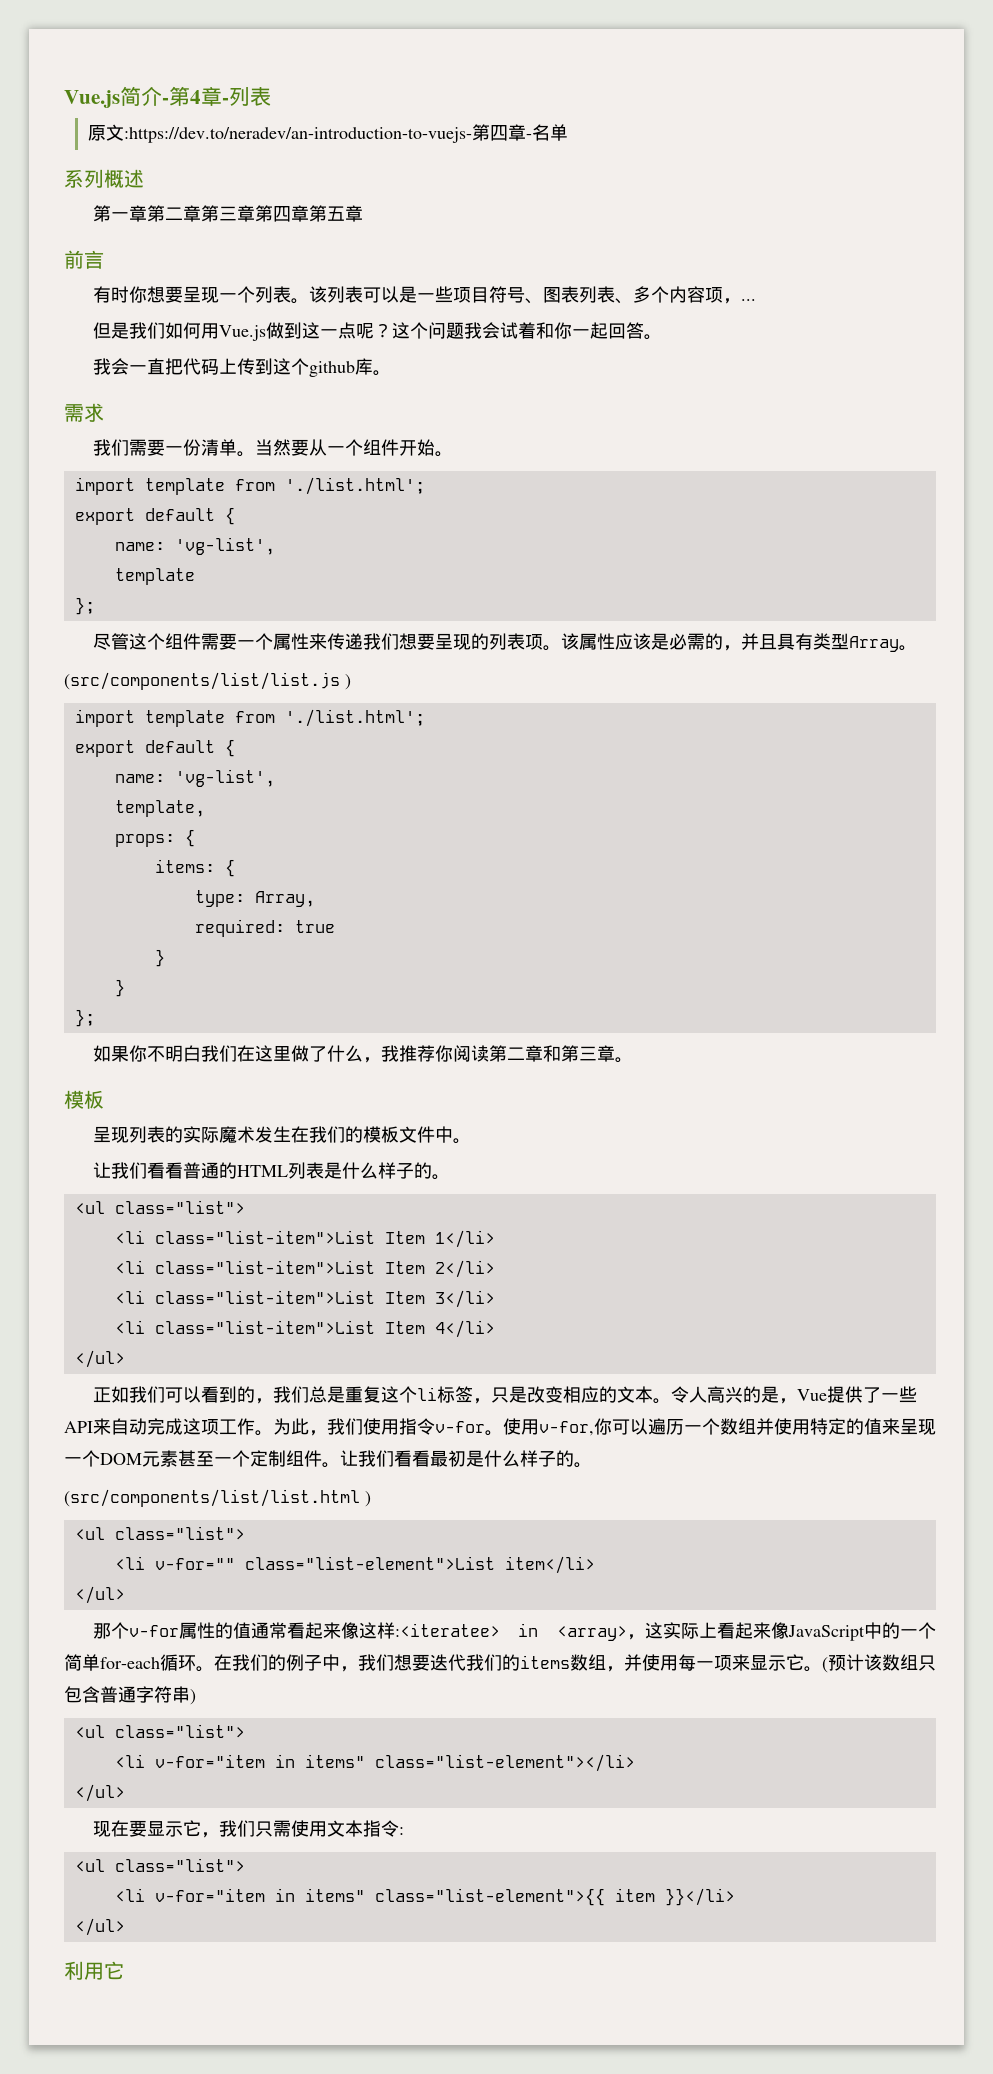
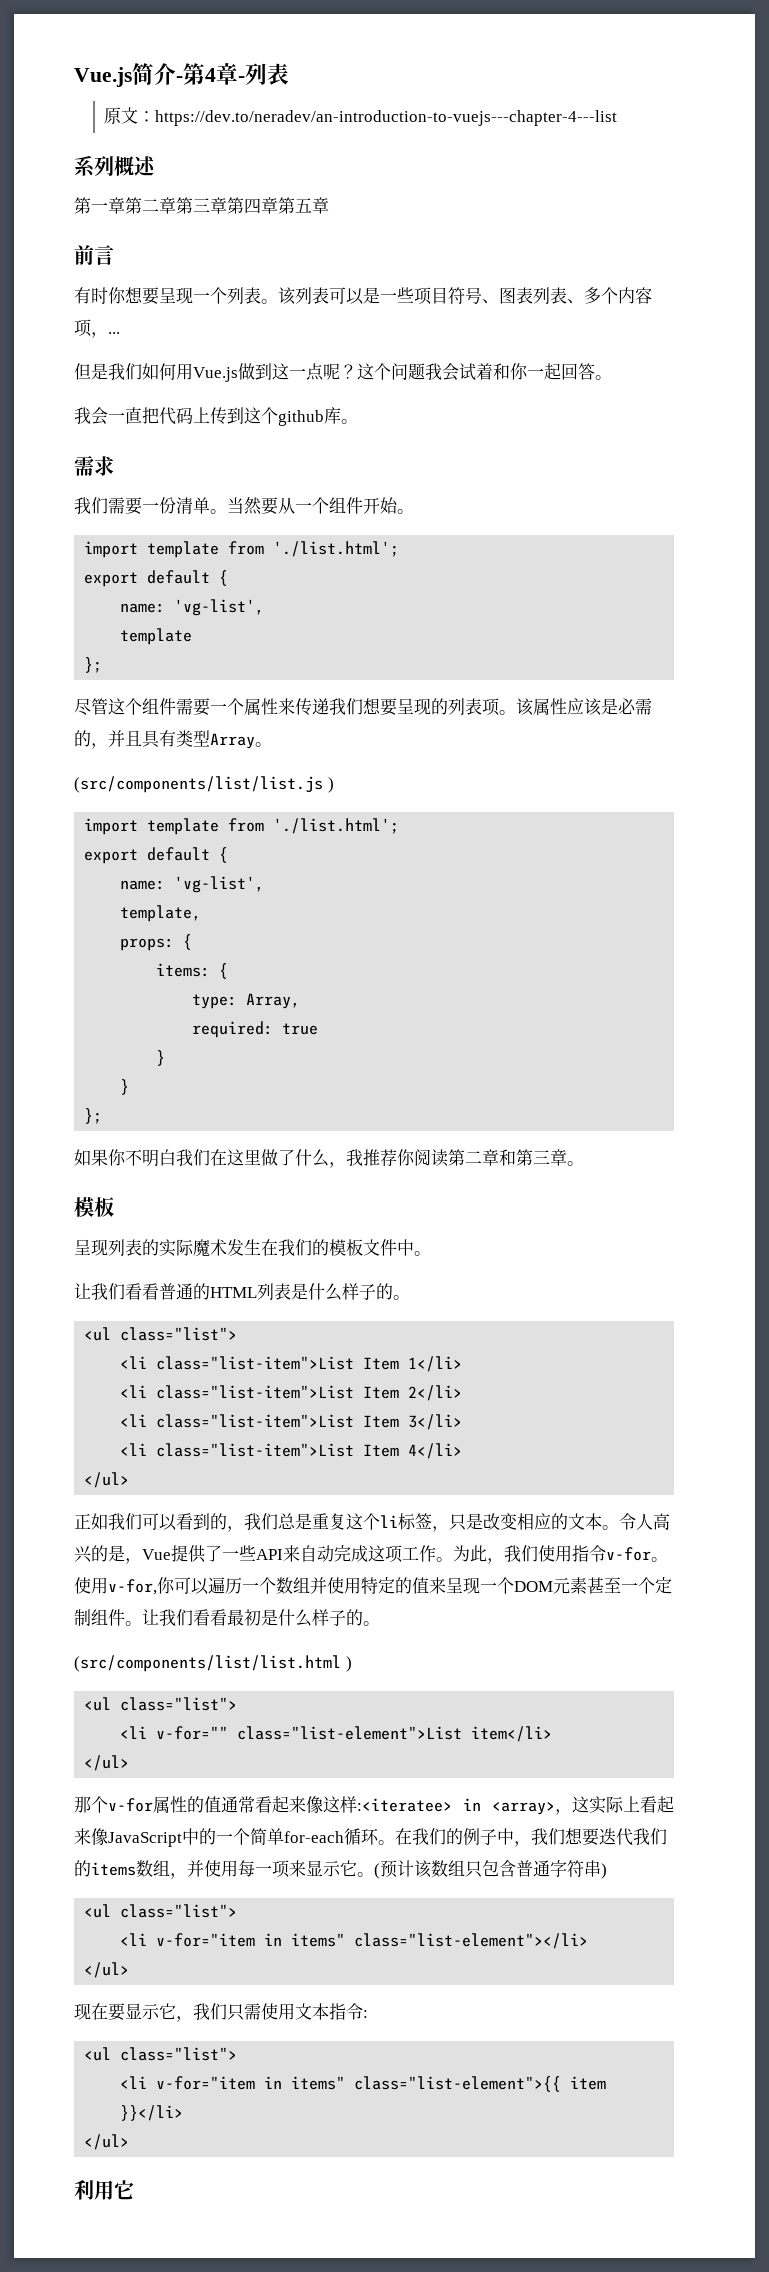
- 原文:https://dev.to/neradev/an-introduction-to-vuejs-第四章-名单
+ 原文：https://dev.to/neradev/an-introduction-to-vuejs---chapter-4---list

